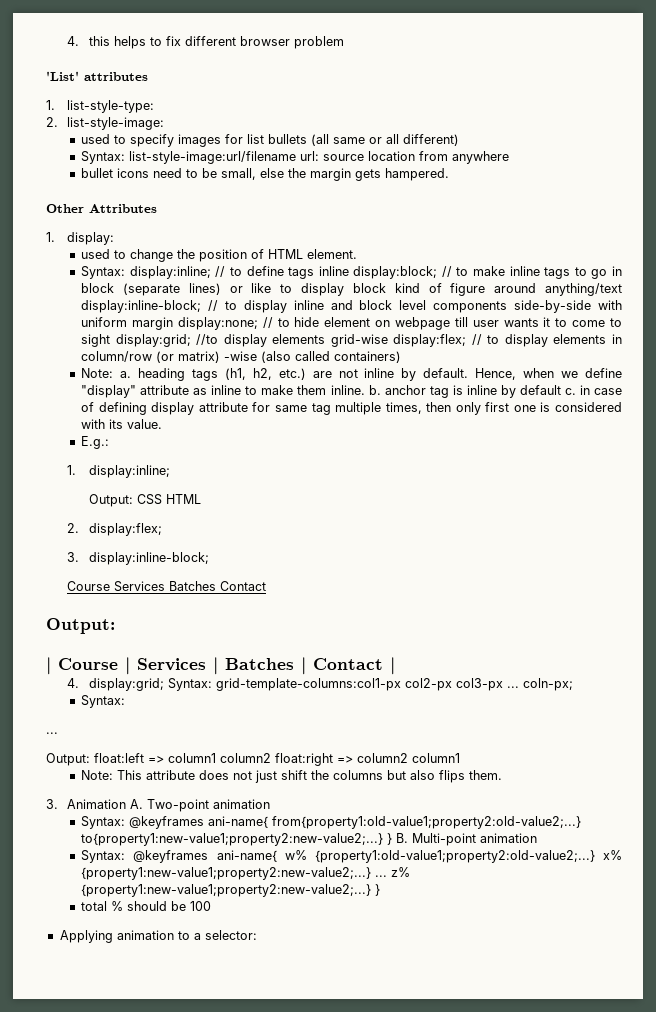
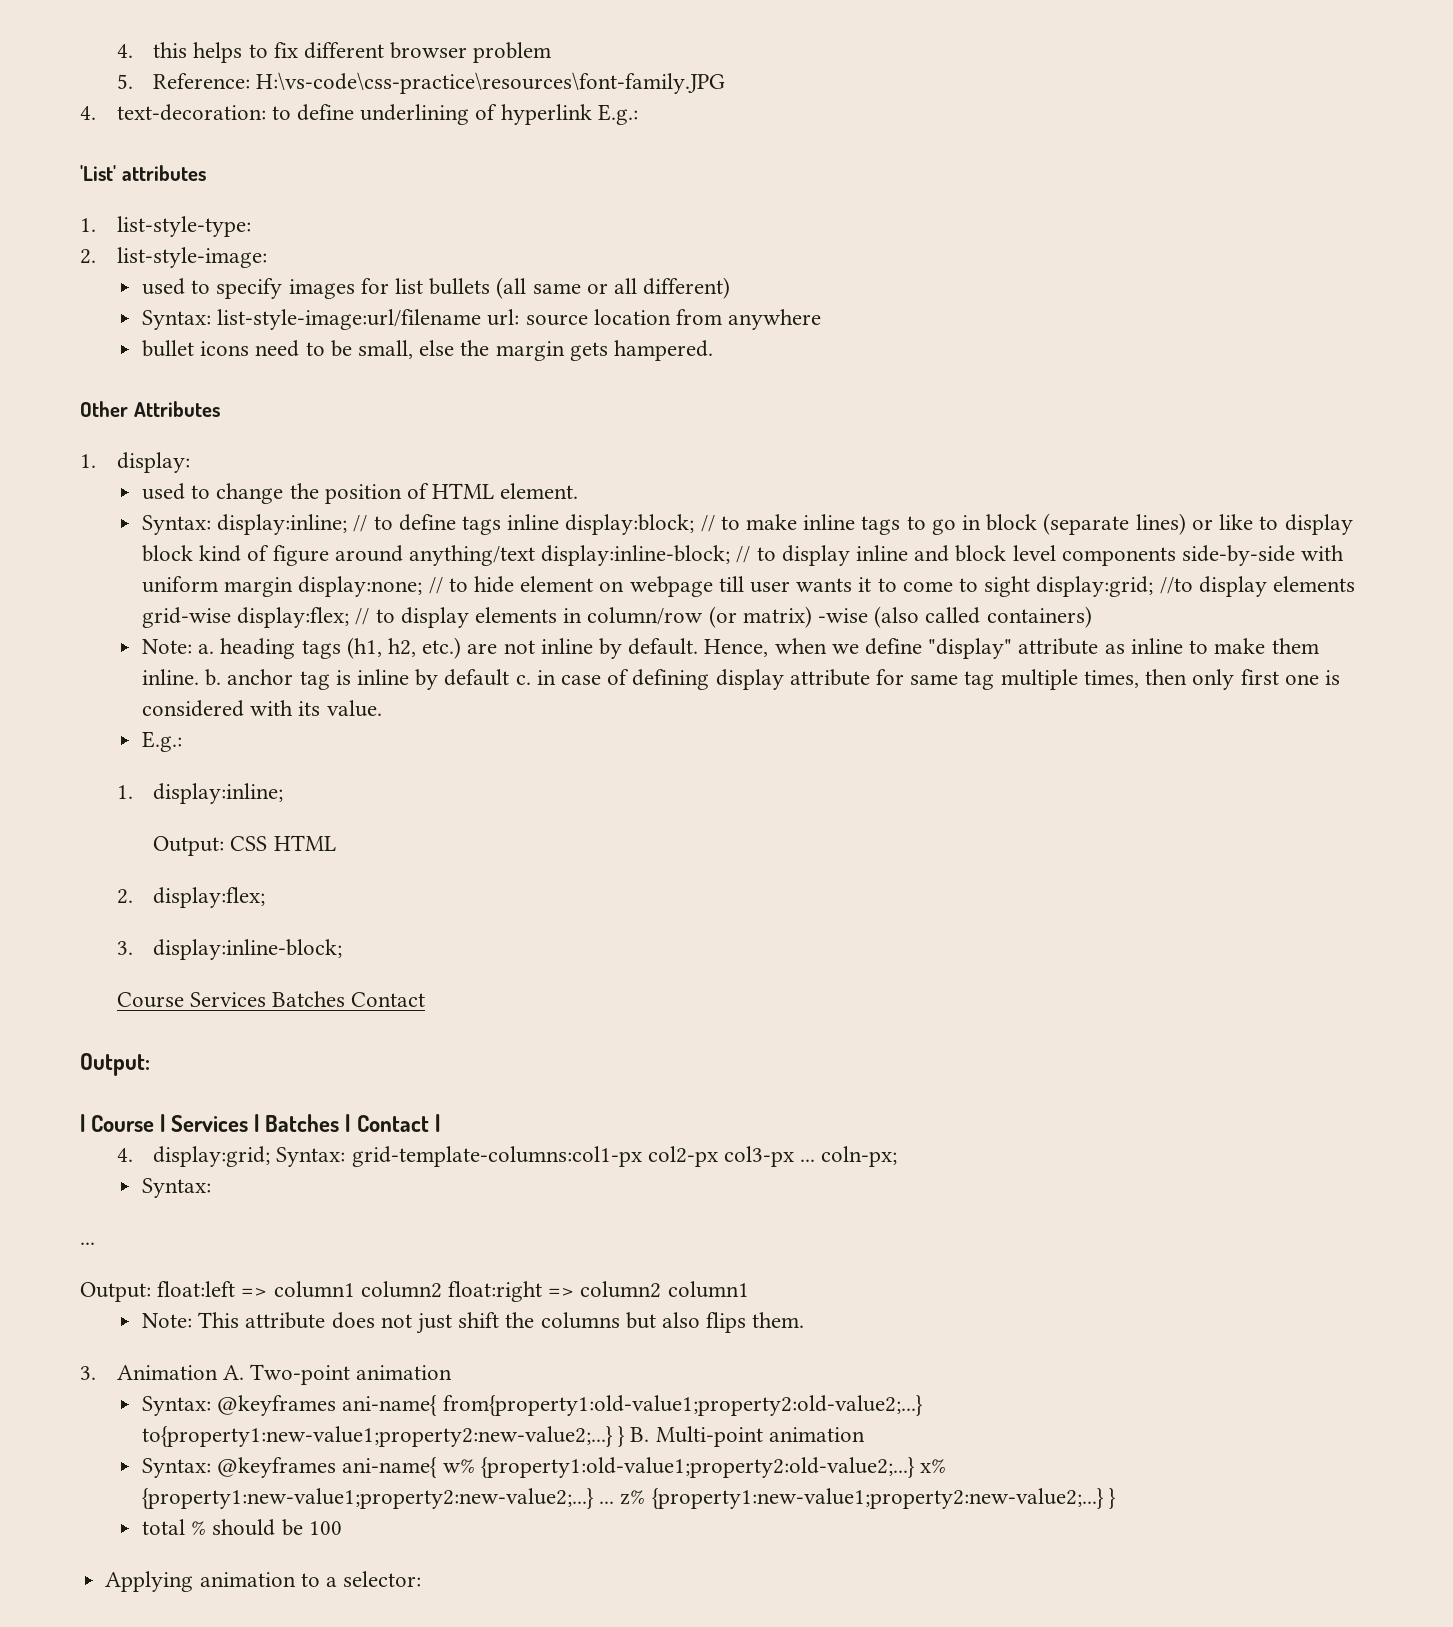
+ 5. Reference: H:\vs-code\css-practice\resources\font-family.JPG
+ 4. text-decoration: to define underlining of hyperlink E.g.:

